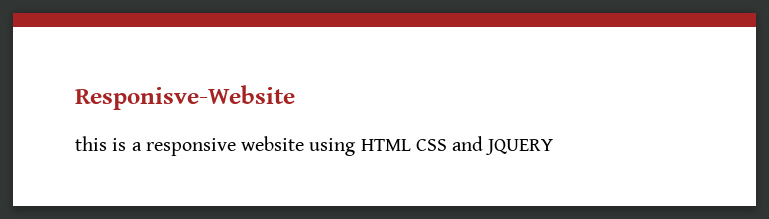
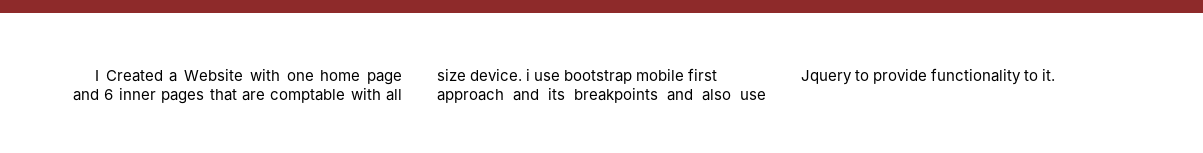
- Responisve-Website
- this is a responsive website using HTML CSS and JQUERY
+ I Created a Website with one home page and 6 inner pages that are comptable with all size device. i use bootstrap mobile first approach and its breakpoints and also use Jquery to provide functionality to it.

